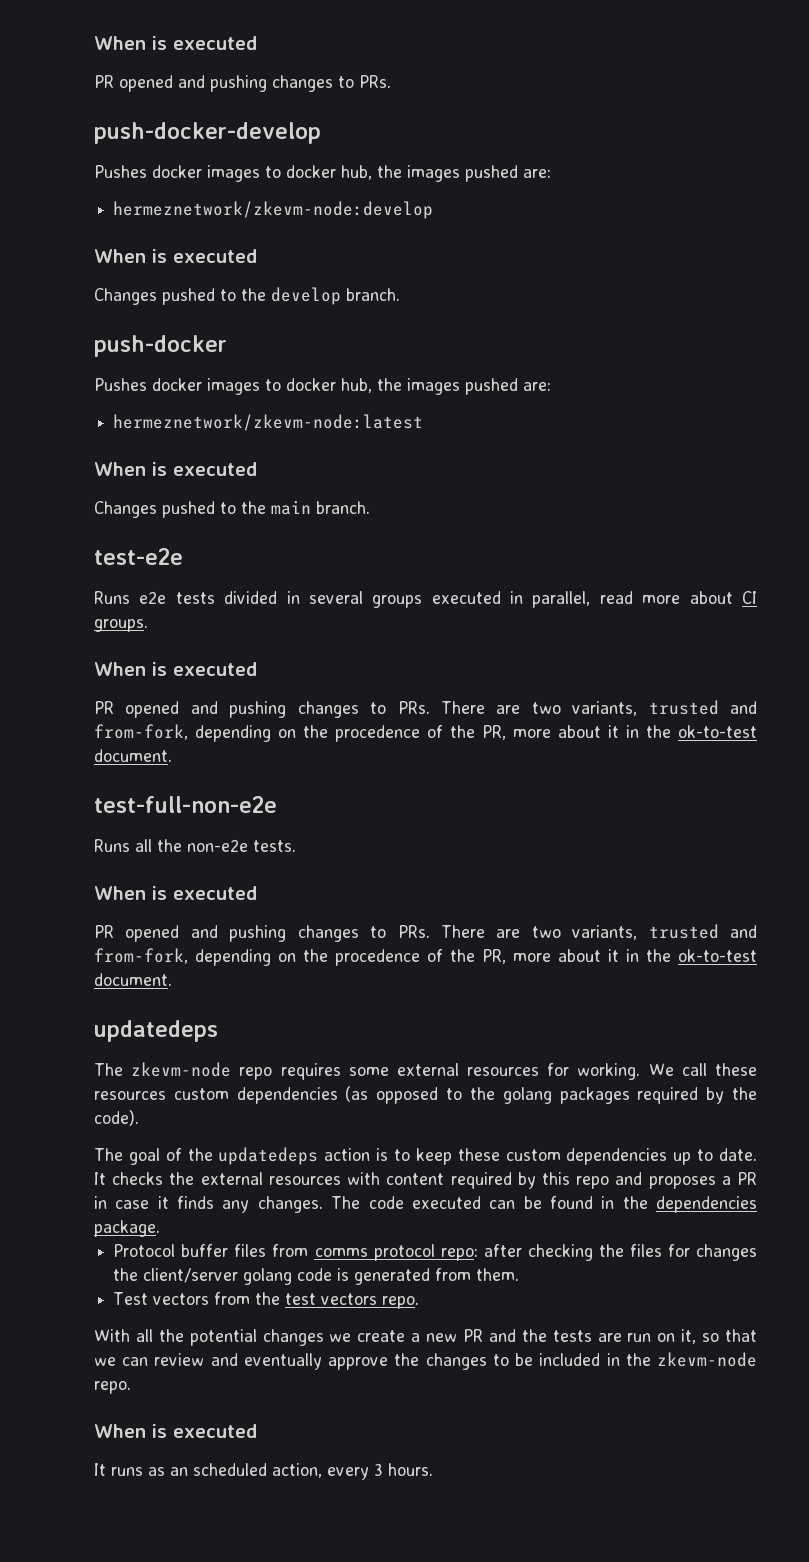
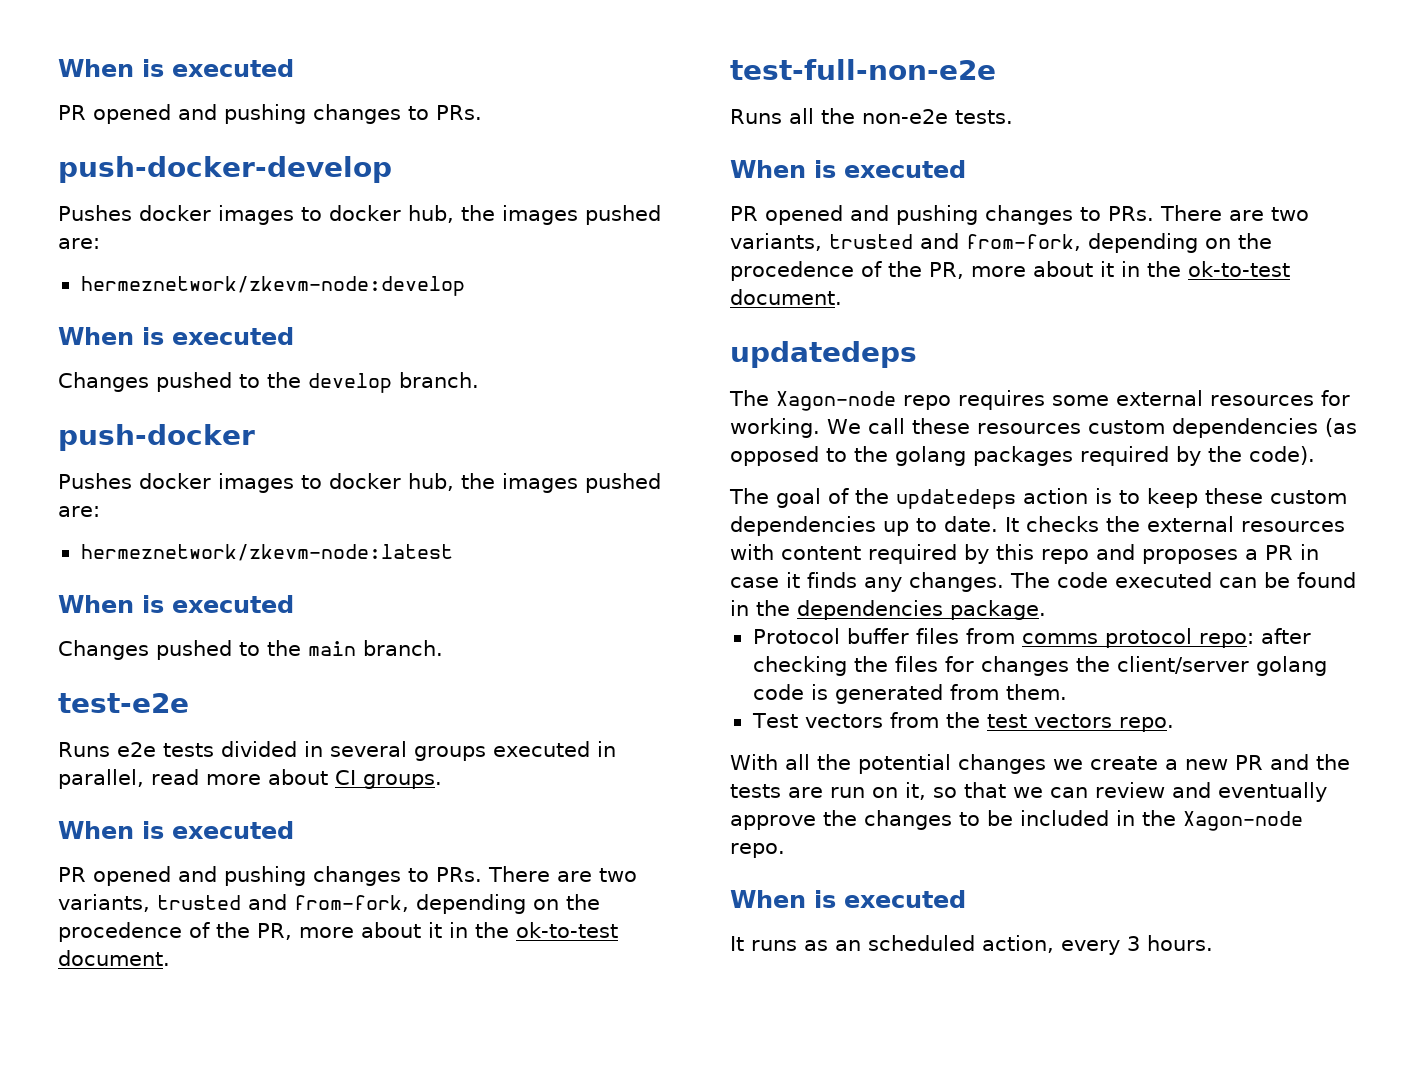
- The zkevm-node repo requires some external resources for working.
+ The Xagon-node repo requires some external resources for working.
- With all the potential changes we create a new PR and the tests are run on it, so that we can review and eventually approve the changes to be included in the zkevm-node repo.
+ With all the potential changes we create a new PR and the tests are run on it, so that we can review and eventually approve the changes to be included in the Xagon-node repo.

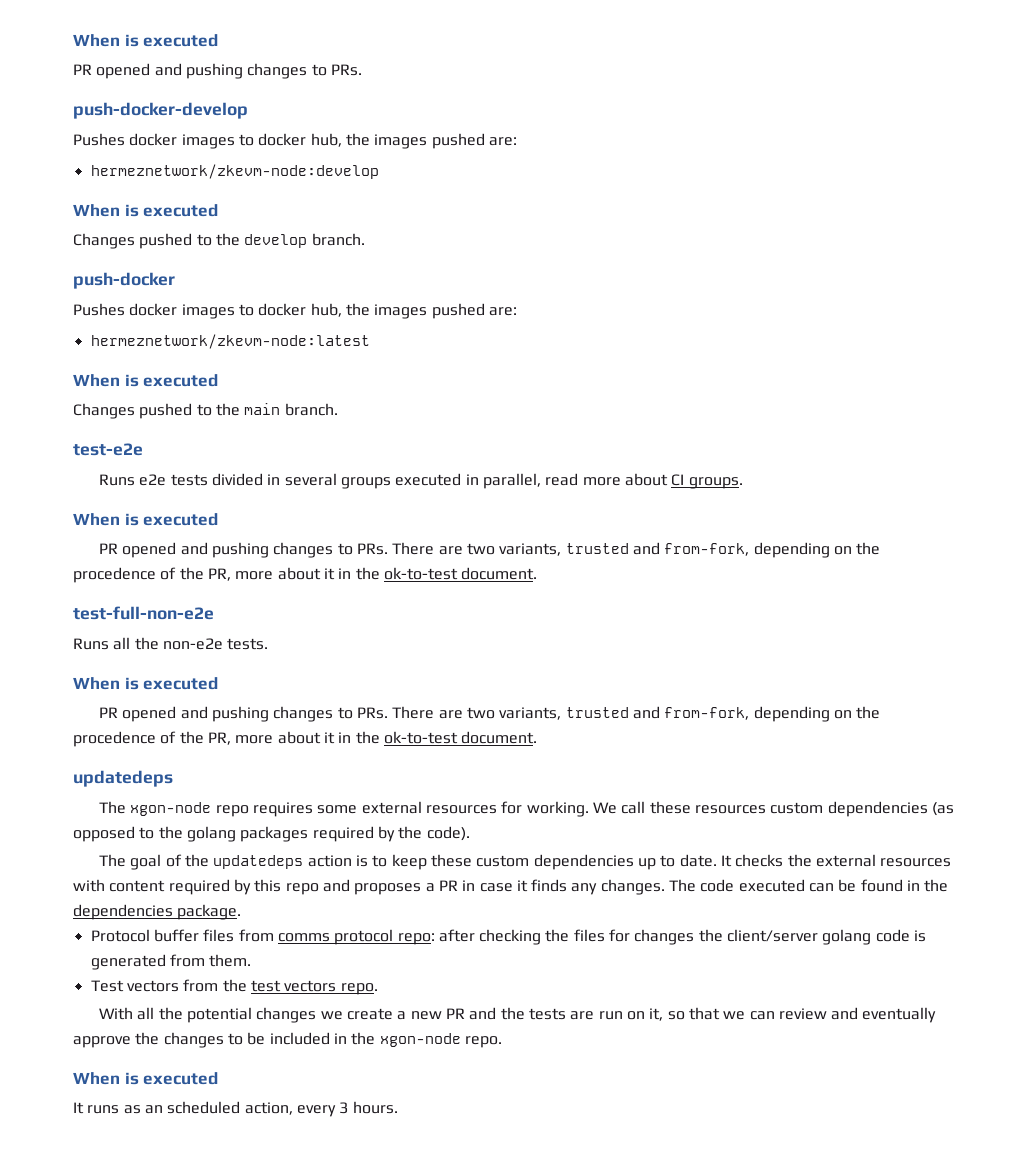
- The Xagon-node repo requires some external resources for working.
+ The xgon-node repo requires some external resources for working.
- With all the potential changes we create a new PR and the tests are run on it, so that we can review and eventually approve the changes to be included in the Xagon-node repo.
+ With all the potential changes we create a new PR and the tests are run on it, so that we can review and eventually approve the changes to be included in the xgon-node repo.

